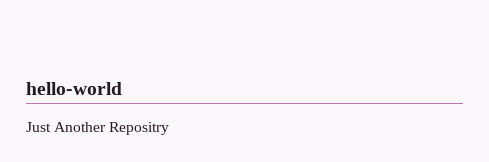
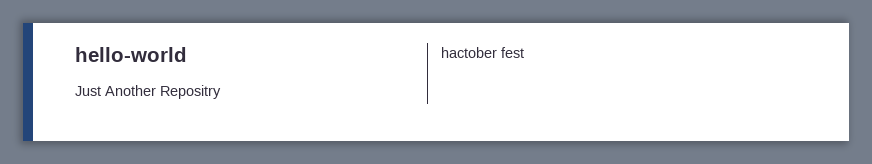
+ hactober fest

